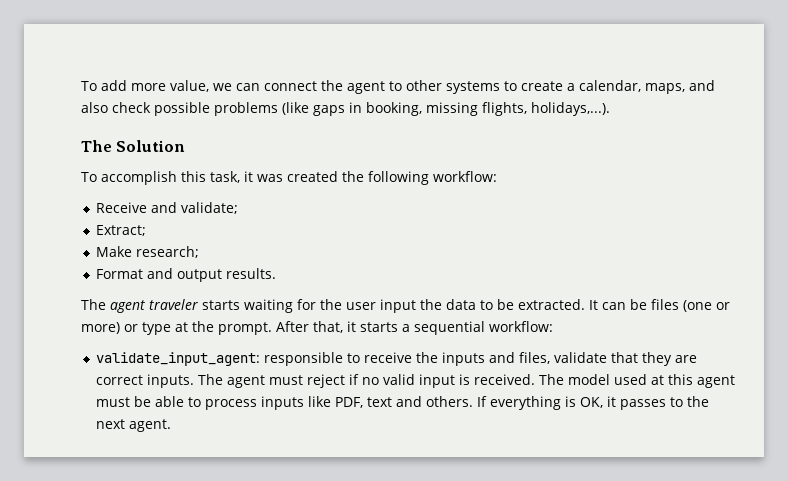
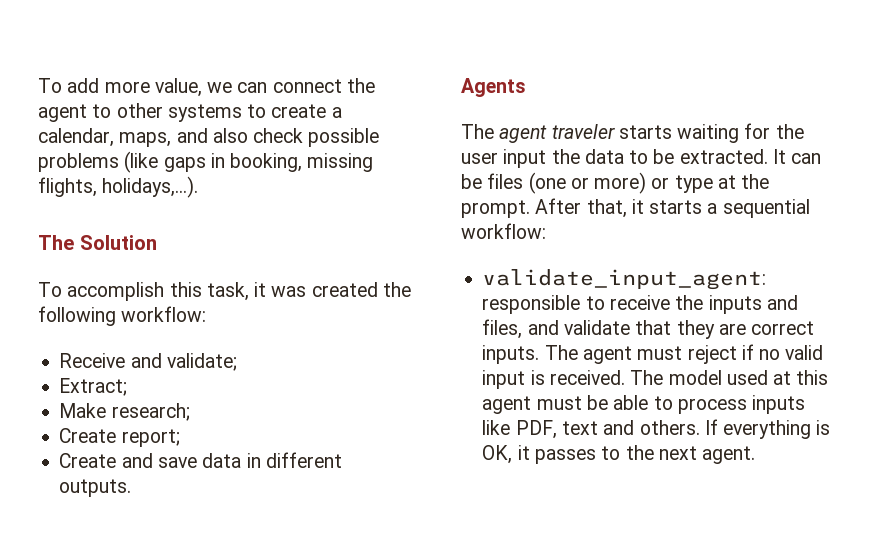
- Format and output results.
+ Create report;
+ Create and save data in different outputs.
+ Agents
- validate_input_agent: responsible to receive the inputs and files, validate that they are correct inputs.
+ validate_input_agent: responsible to receive the inputs and files, and validate that they are correct inputs.

